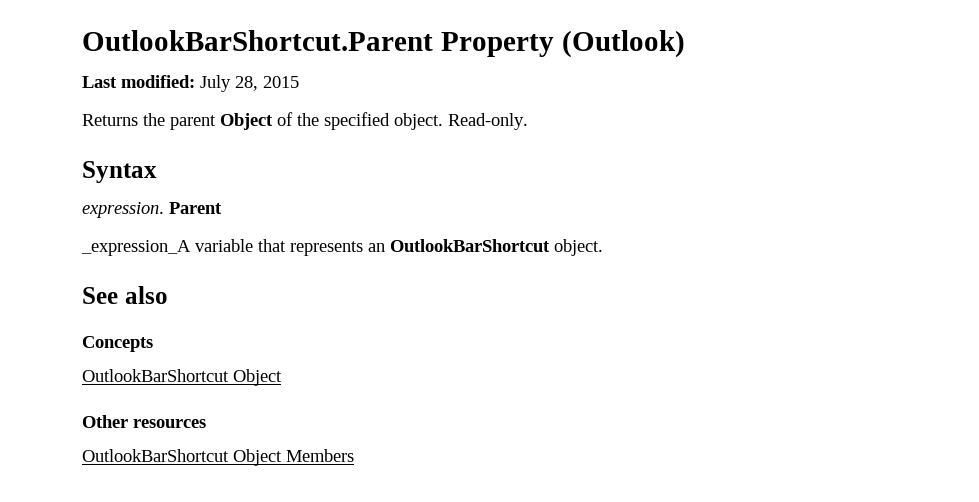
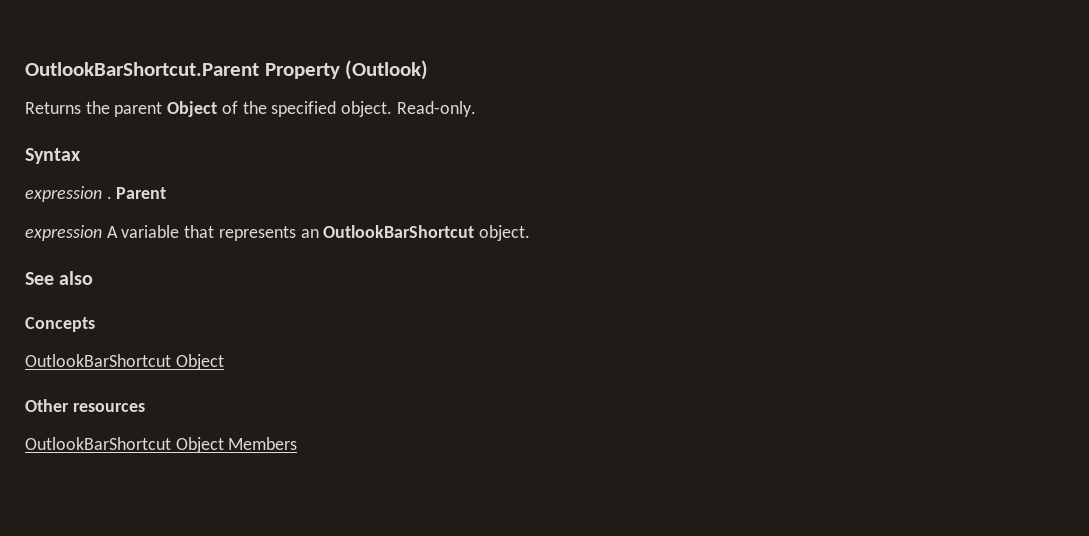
- Last modified: July 28, 2015
- expression.
+ expression .
- _expression_A variable that represents an OutlookBarShortcut object.
+ expression A variable that represents an OutlookBarShortcut object.

